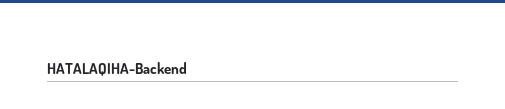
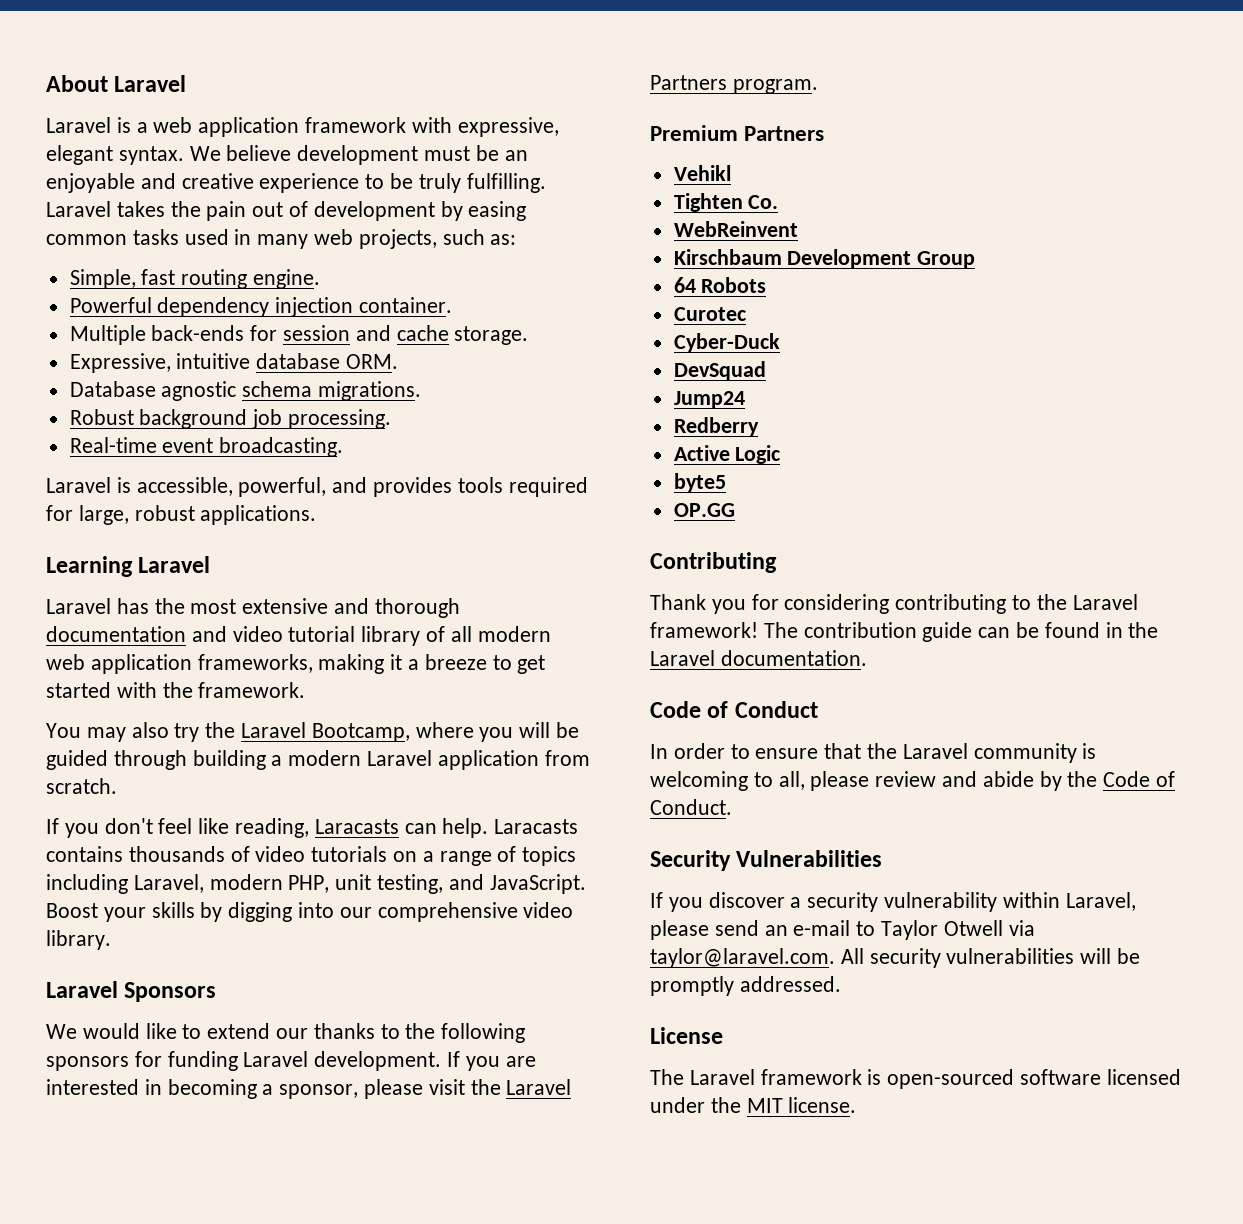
- HATALAQIHA-Backend
+ About Laravel
+ Laravel is a web application framework with expressive, elegant syntax. We believe development must be an enjoyable and creative experience to be truly fulfilling. Laravel takes the pain out of development by easing common tasks used in many web projects, such as:
+ Simple, fast routing engine.
+ Powerful dependency injection container.
+ Multiple back-ends for session and cache storage.
+ Expressive, intuitive database ORM.
+ Database agnostic schema migrations.
+ Robust background job processing.
+ Real-time event broadcasting.
+ Laravel is accessible, powerful, and provides tools required for large, robust applications.
+ Learning Laravel
+ Laravel has the most extensive and thorough documentation and video tutorial library of all modern web application frameworks, making it a breeze to get started with the framework.
+ You may also try the Laravel Bootcamp, where you will be guided through building a modern Laravel application from scratch.
+ If you don't feel like reading, Laracasts can help. Laracasts contains thousands of video tutorials on a range of topics including Laravel, modern PHP, unit testing, and JavaScript. Boost your skills by digging into our comprehensive video library.
+ Laravel Sponsors
+ We would like to extend our thanks to the following sponsors for funding Laravel development. If you are interested in becoming a sponsor, please visit the Laravel Partners program.
+ Premium Partners
+ Vehikl
+ Tighten Co.
+ WebReinvent
+ Kirschbaum Development Group
+ 64 Robots
+ Curotec
+ Cyber-Duck
+ DevSquad
+ Jump24
+ Redberry
+ Active Logic
+ byte5
+ OP.GG
+ Contributing
+ Thank you for considering contributing to the Laravel framework! The contribution guide can be found in the Laravel documentation.
+ Code of Conduct
+ In order to ensure that the Laravel community is welcoming to all, please review and abide by the Code of Conduct.
+ Security Vulnerabilities
+ If you discover a security vulnerability within Laravel, please send an e-mail to Taylor Otwell via taylor@laravel.com. All security vulnerabilities will be promptly addressed.
+ License
+ The Laravel framework is open-sourced software licensed under the MIT license.

